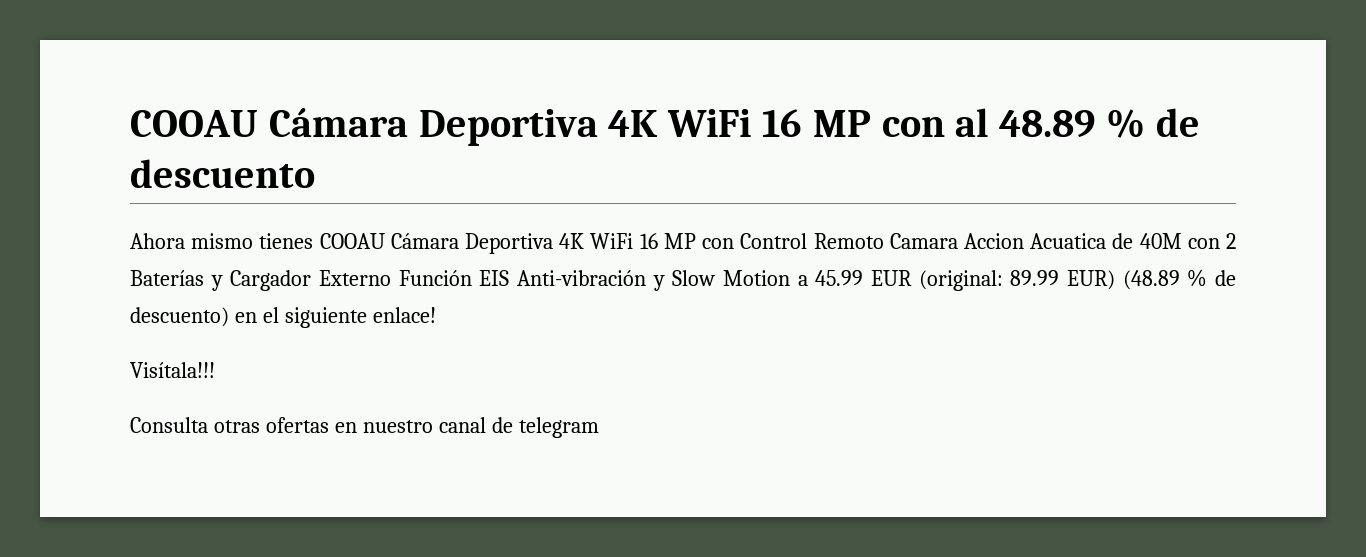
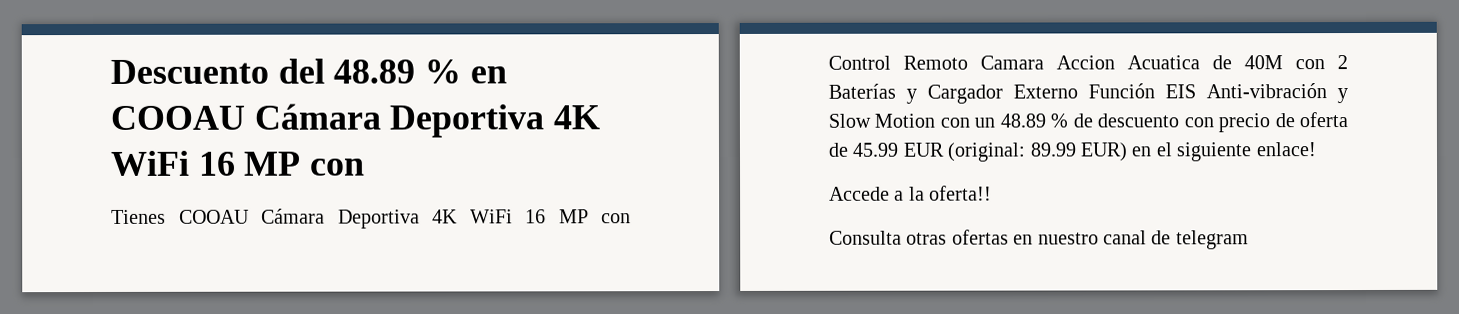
- COOAU Cámara Deportiva 4K WiFi 16 MP con al 48.89 % de descuento
- Ahora mismo tienes COOAU Cámara Deportiva 4K WiFi 16 MP con Control Remoto Camara Accion Acuatica de 40M con 2 Baterías y Cargador Externo Función EIS Anti-vibración y Slow Motion a 45.99 EUR (original: 89.99 EUR) (48.89 % de descuento) en el siguiente enlace!
+ Descuento del 48.89 % en COOAU Cámara Deportiva 4K WiFi 16 MP con
+ Tienes COOAU Cámara Deportiva 4K WiFi 16 MP con Control Remoto Camara Accion Acuatica de 40M con 2 Baterías y Cargador Externo Función EIS Anti-vibración y Slow Motion con un 48.89 % de descuento con precio de oferta de 45.99 EUR (original: 89.99 EUR) en el siguiente enlace!
- Visítala!!!
+ Accede a la oferta!!

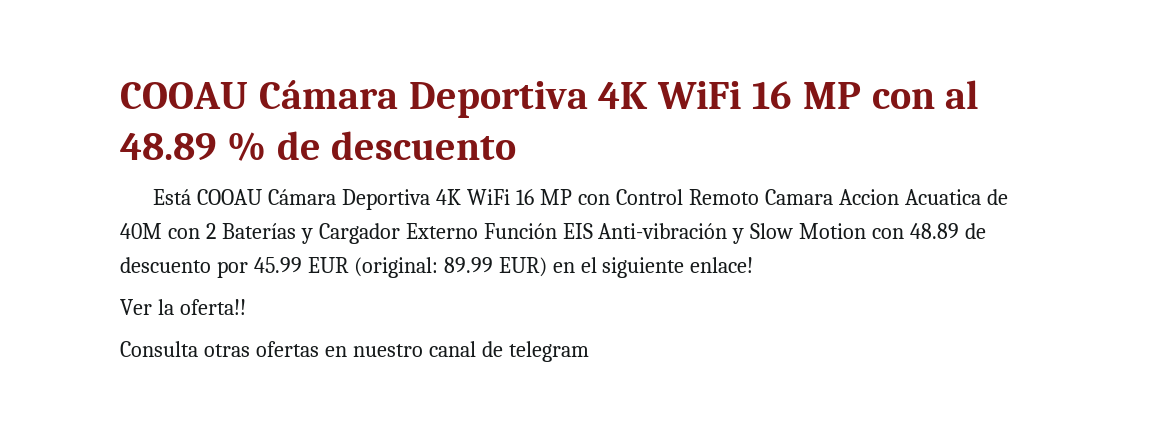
- Descuento del 48.89 % en COOAU Cámara Deportiva 4K WiFi 16 MP con
- Tienes COOAU Cámara Deportiva 4K WiFi 16 MP con Control Remoto Camara Accion Acuatica de 40M con 2 Baterías y Cargador Externo Función EIS Anti-vibración y Slow Motion con un 48.89 % de descuento con precio de oferta de 45.99 EUR (original: 89.99 EUR) en el siguiente enlace!
+ COOAU Cámara Deportiva 4K WiFi 16 MP con al 48.89 % de descuento
+ Está COOAU Cámara Deportiva 4K WiFi 16 MP con Control Remoto Camara Accion Acuatica de 40M con 2 Baterías y Cargador Externo Función EIS Anti-vibración y Slow Motion con 48.89 de descuento por 45.99 EUR (original: 89.99 EUR) en el siguiente enlace!
- Accede a la oferta!!
+ Ver la oferta!!

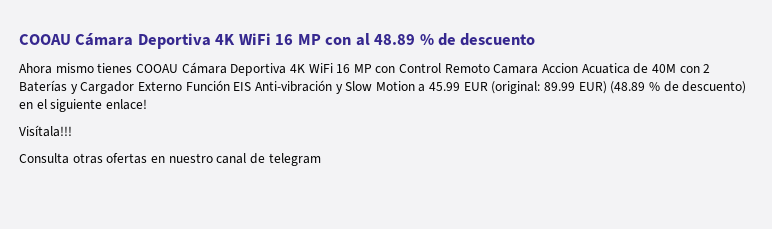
- Está COOAU Cámara Deportiva 4K WiFi 16 MP con Control Remoto Camara Accion Acuatica de 40M con 2 Baterías y Cargador Externo Función EIS Anti-vibración y Slow Motion con 48.89 de descuento por 45.99 EUR (original: 89.99 EUR) en el siguiente enlace!
+ Ahora mismo tienes COOAU Cámara Deportiva 4K WiFi 16 MP con Control Remoto Camara Accion Acuatica de 40M con 2 Baterías y Cargador Externo Función EIS Anti-vibración y Slow Motion a 45.99 EUR (original: 89.99 EUR) (48.89 % de descuento) en el siguiente enlace!
- Ver la oferta!!
+ Visítala!!!

